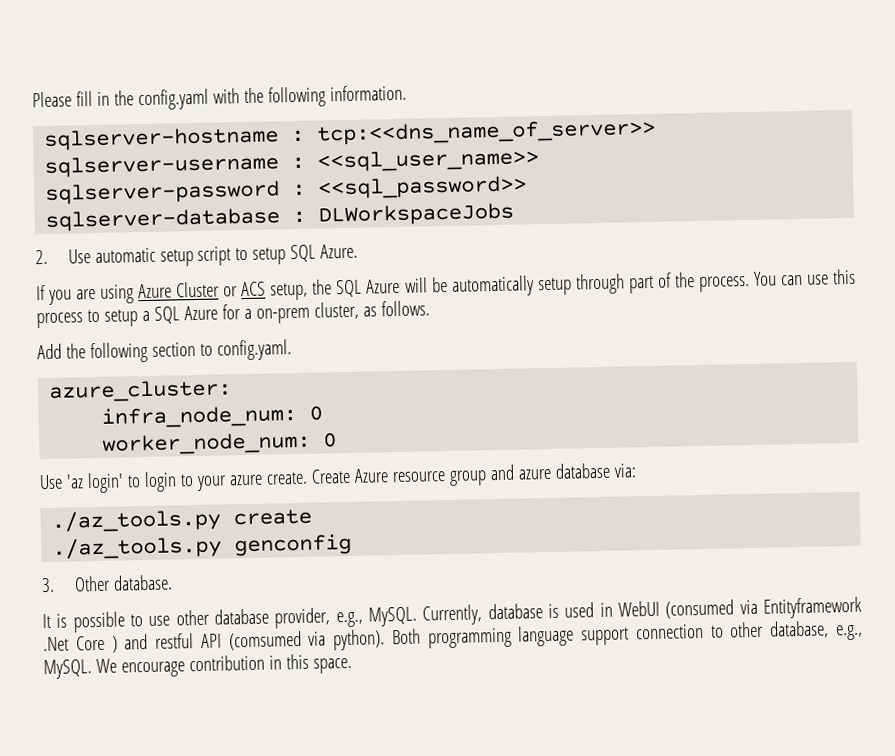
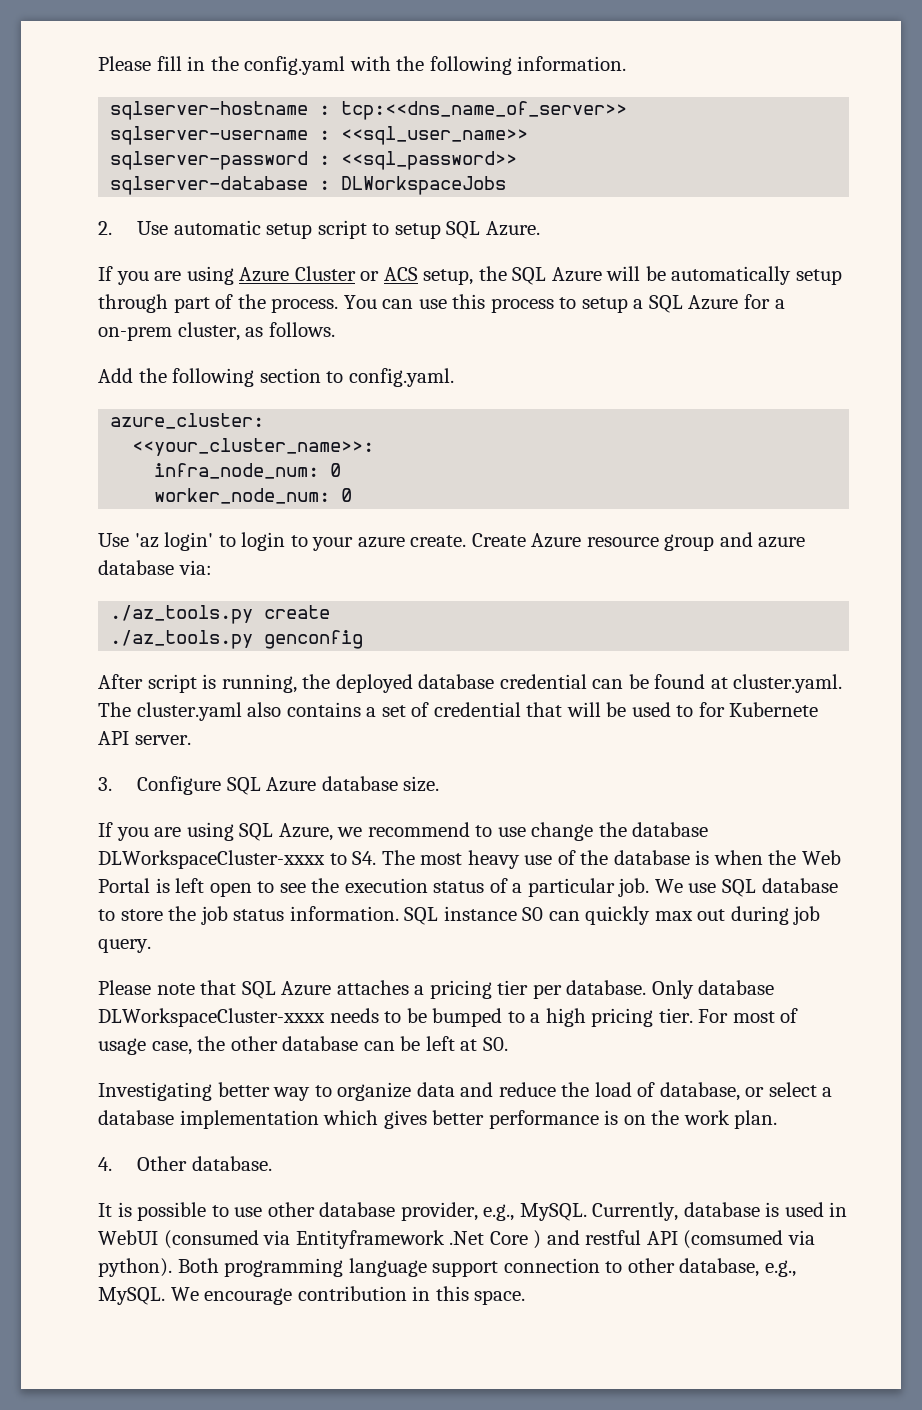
+ <<your_cluster_name>>:
- 3. Other database.
+ After script is running, the deployed database credential can be found at cluster.yaml. The cluster.yaml also contains a set of credential that will be used to for Kubernete API server.
+ 3. Configure SQL Azure database size.
+ If you are using SQL Azure, we recommend to use change the database DLWorkspaceCluster-xxxx to S4. The most heavy use of the database is when the Web Portal is left open to see the execution status of a particular job. We use SQL database to store the job status information. SQL instance S0 can quickly max out during job query.
+ Please note that SQL Azure attaches a pricing tier per database. Only database DLWorkspaceCluster-xxxx needs to be bumped to a high pricing tier. For most of usage case, the other database can be left at S0.
+ Investigating better way to organize data and reduce the load of database, or select a database implementation which gives better performance is on the work plan.
+ 4. Other database.

